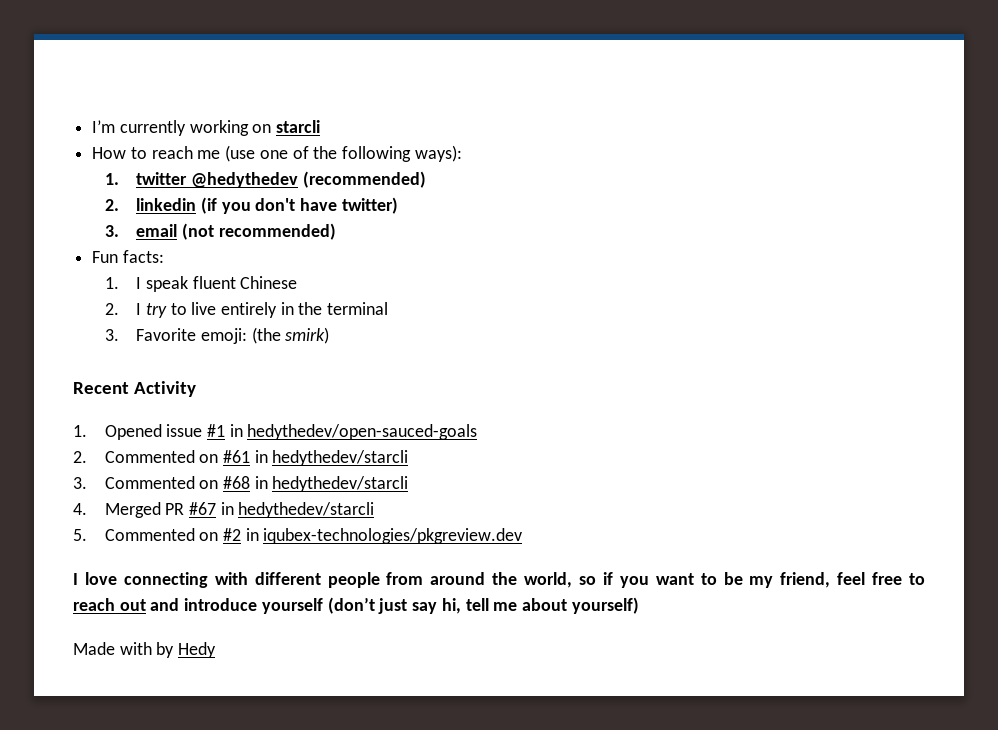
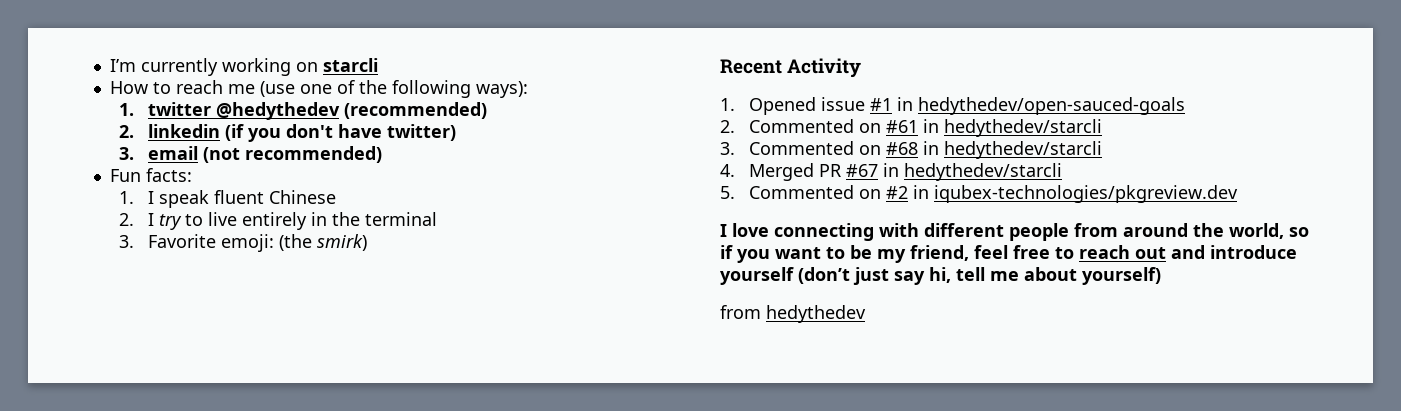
- Made with by Hedy
+ from hedythedev

